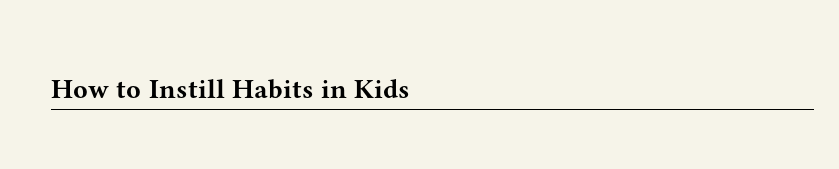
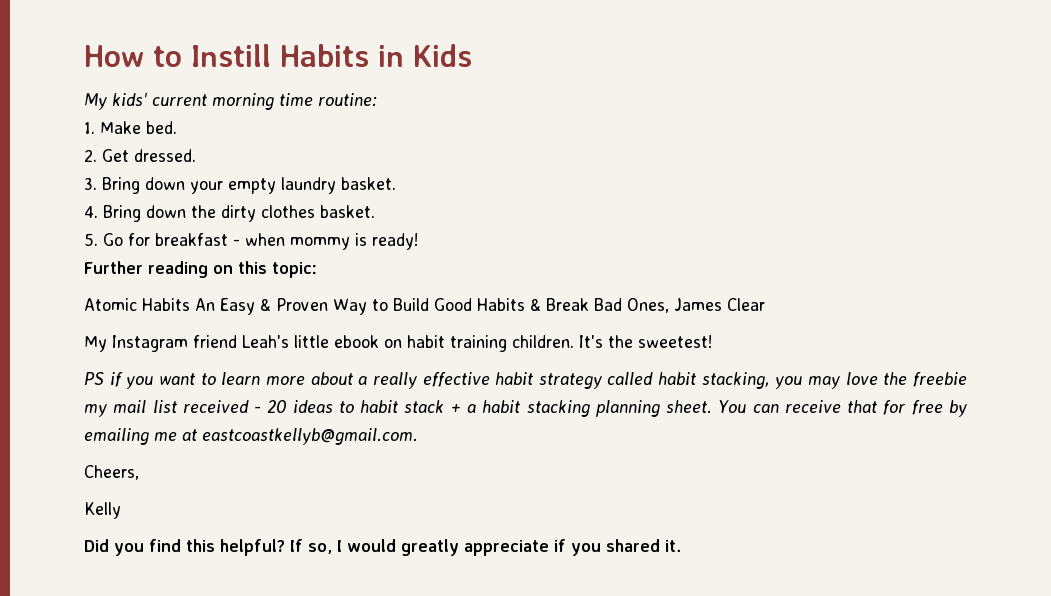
+ My kids' current morning time routine:
+ 1. Make bed.
+ 2. Get dressed.
+ 3. Bring down your empty laundry basket.
+ 4. Bring down the dirty clothes basket.
+ 5. Go for breakfast - when mommy is ready!
+ Further reading on this topic:
+ Atomic Habits An Easy & Proven Way to Build Good Habits & Break Bad Ones, James Clear
+ My Instagram friend Leah's little ebook on habit training children. It's the sweetest!
+ PS if you want to learn more about a really effective habit strategy called habit stacking, you may love the freebie my mail list received - 20 ideas to habit stack + a habit stacking planning sheet. You can receive that for free by emailing me at eastcoastkellyb@gmail.com.
+ Cheers,
+ Kelly
+ Did you find this helpful? If so, I would greatly appreciate if you shared it.

